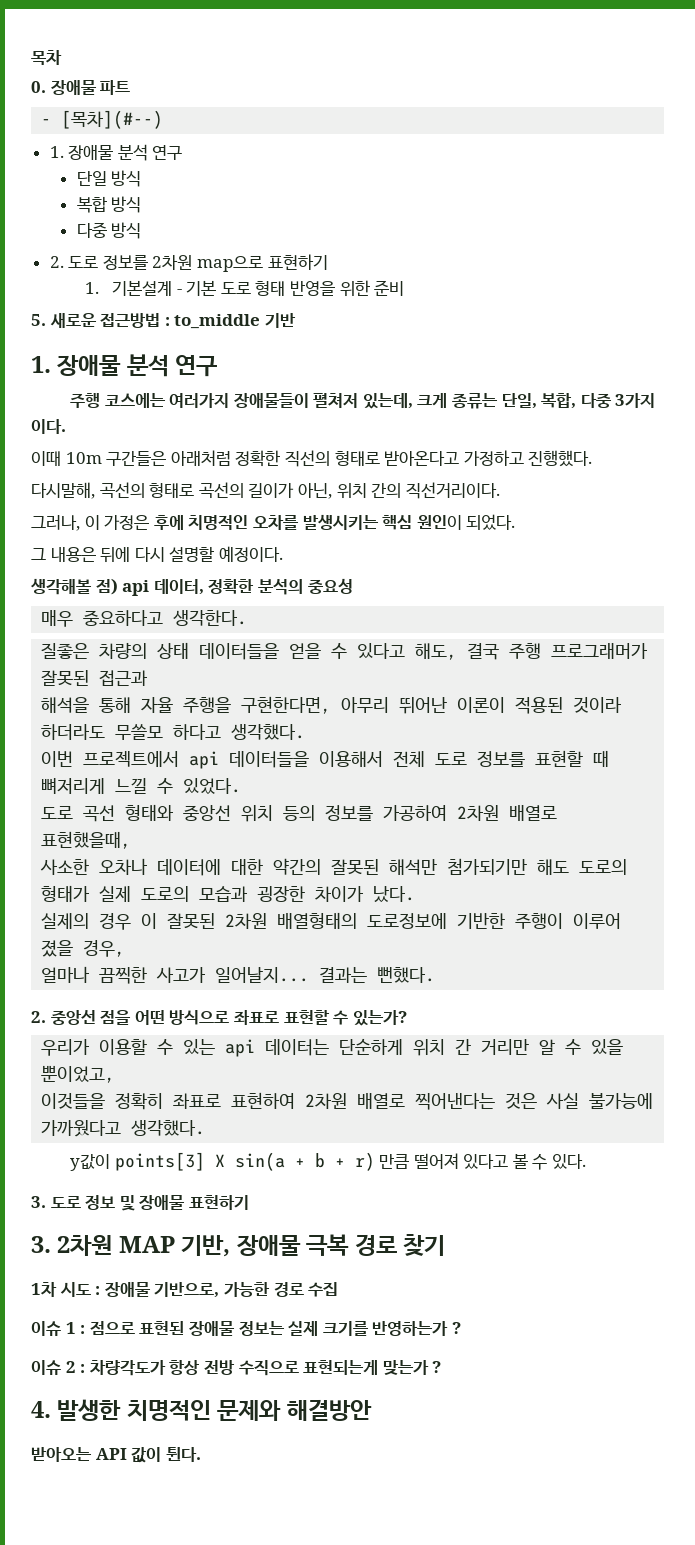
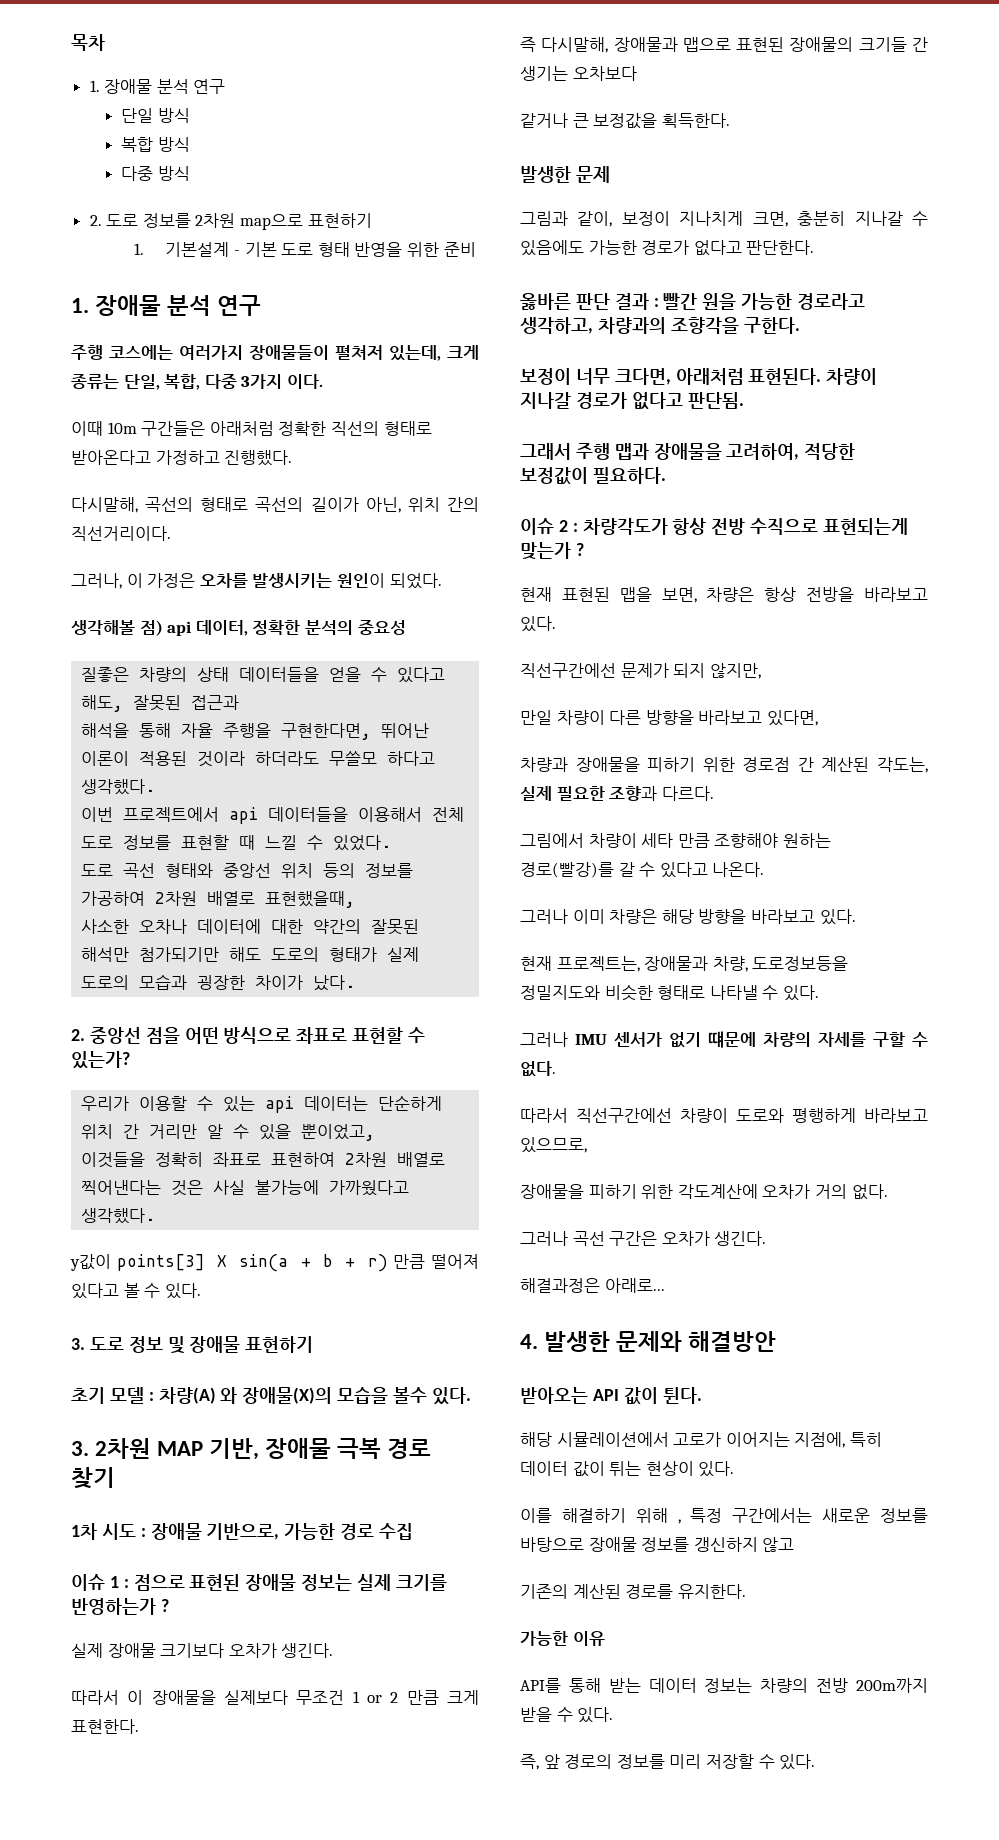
- 0. 장애물 파트
- - [목차](#--)
- 5. 새로운 접근방법 : to_middle 기반
- 그러나, 이 가정은 후에 치명적인 오차를 발생시키는 핵심 원인이 되었다.
+ 그러나, 이 가정은 오차를 발생시키는 원인이 되었다.
- 그 내용은 뒤에 다시 설명할 예정이다.
- 매우 중요하다고 생각한다.
- 질좋은 차량의 상태 데이터들을 얻을 수 있다고 해도, 결국 주행 프로그래머가 잘못된 접근과
+ 질좋은 차량의 상태 데이터들을 얻을 수 있다고 해도, 잘못된 접근과
- 해석을 통해 자율 주행을 구현한다면, 아무리 뛰어난 이론이 적용된 것이라 하더라도 무쓸모 하다고 생각했다.
+ 해석을 통해 자율 주행을 구현한다면, 뛰어난 이론이 적용된 것이라 하더라도 무쓸모 하다고 생각했다.
- 이번 프로젝트에서 api 데이터들을 이용해서 전체 도로 정보를 표현할 때 뼈저리게 느낄 수 있었다.
+ 이번 프로젝트에서 api 데이터들을 이용해서 전체 도로 정보를 표현할 때 느낄 수 있었다.
- 실제의 경우 이 잘못된 2차원 배열형태의 도로정보에 기반한 주행이 이루어 졌을 경우,
- 얼마나 끔찍한 사고가 일어날지... 결과는 뻔했다.
+ 초기 모델 : 차량(A) 와 장애물(X)의 모습을 볼수 있다.
+ 실제 장애물 크기보다 오차가 생긴다.
+ 따라서 이 장애물을 실제보다 무조건 1 or 2 만큼 크게 표현한다.
+ 즉 다시말해, 장애물과 맵으로 표현된 장애물의 크기들 간 생기는 오차보다
+ 같거나 큰 보정값을 획득한다.
+ 발생한 문제
+ 그림과 같이, 보정이 지나치게 크면, 충분히 지나갈 수 있음에도 가능한 경로가 없다고 판단한다.
+ 옳바른 판단 결과 : 빨간 원을 가능한 경로라고 생각하고, 차량과의 조향각을 구한다.
+ 보정이 너무 크다면, 아래처럼 표현된다. 차량이 지나갈 경로가 없다고 판단됨.
+ 그래서 주행 맵과 장애물을 고려하여, 적당한 보정값이 필요하다.
+ 현재 표현된 맵을 보면, 차량은 항상 전방을 바라보고 있다.
+ 직선구간에선 문제가 되지 않지만,
+ 만일 차량이 다른 방향을 바라보고 있다면,
+ 차량과 장애물을 피하기 위한 경로점 간 계산된 각도는, 실제 필요한 조향과 다르다.
+ 그림에서 차량이 세타 만큼 조향해야 원하는 경로(빨강)를 갈 수 있다고 나온다.
+ 그러나 이미 차량은 해당 방향을 바라보고 있다.
+ 현재 프로젝트는, 장애물과 차량, 도로정보등을 정밀지도와 비슷한 형태로 나타낼 수 있다.
+ 그러나 IMU 센서가 없기 떄문에 차량의 자세를 구할 수 없다.
+ 따라서 직선구간에선 차량이 도로와 평행하게 바라보고 있으므로,
+ 장애물을 피하기 위한 각도계산에 오차가 거의 없다.
+ 그러나 곡선 구간은 오차가 생긴다.
+ 해결과정은 아래로...
- 4. 발생한 치명적인 문제와 해결방안
+ 4. 발생한 문제와 해결방안
+ 해당 시뮬레이션에서 고로가 이어지는 지점에, 특히 데이터 값이 튀는 현상이 있다.
+ 이를 해결하기 위해 , 특정 구간에서는 새로운 정보를 바탕으로 장애물 정보를 갱신하지 않고
+ 기존의 계산된 경로를 유지한다.
+ 가능한 이유
+ API를 통해 받는 데이터 정보는 차량의 전방 200m까지 받을 수 있다.
+ 즉, 앞 경로의 정보를 미리 저장할 수 있다.

